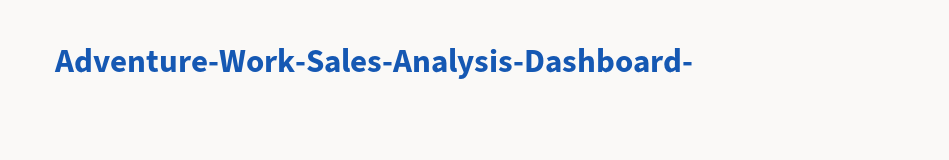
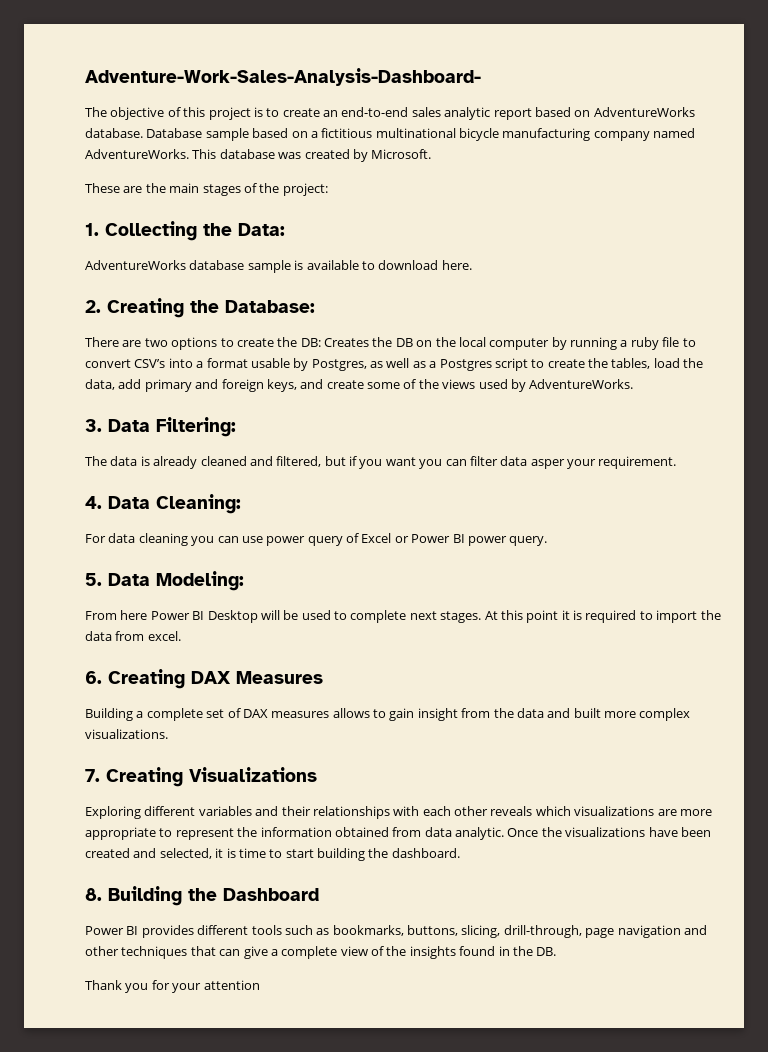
+ The objective of this project is to create an end-to-end sales analytic report based on AdventureWorks database. Database sample based on a fictitious multinational bicycle manufacturing company named AdventureWorks. This database was created by Microsoft.
+ These are the main stages of the project:
+ 1. Collecting the Data:
+ AdventureWorks database sample is available to download here.
+ 2. Creating the Database:
+ There are two options to create the DB: Creates the DB on the local computer by running a ruby file to convert CSV’s into a format usable by Postgres, as well as a Postgres script to create the tables, load the data, add primary and foreign keys, and create some of the views used by AdventureWorks.
+ 3. Data Filtering:
+ The data is already cleaned and filtered, but if you want you can filter data asper your requirement.
+ 4. Data Cleaning:
+ For data cleaning you can use power query of Excel or Power BI power query.
+ 5. Data Modeling:
+ From here Power BI Desktop will be used to complete next stages. At this point it is required to import the data from excel.
+ 6. Creating DAX Measures
+ Building a complete set of DAX measures allows to gain insight from the data and built more complex visualizations.
+ 7. Creating Visualizations
+ Exploring different variables and their relationships with each other reveals which visualizations are more appropriate to represent the information obtained from data analytic. Once the visualizations have been created and selected, it is time to start building the dashboard.
+ 8. Building the Dashboard
+ Power BI provides different tools such as bookmarks, buttons, slicing, drill-through, page navigation and other techniques that can give a complete view of the insights found in the DB.
+ Thank you for your attention

